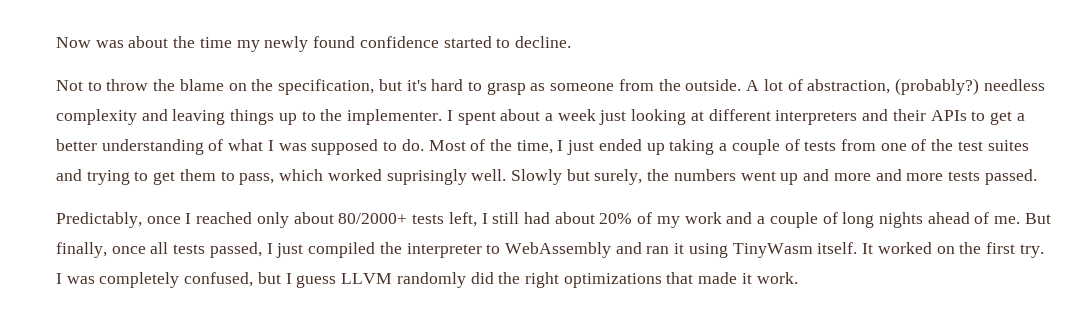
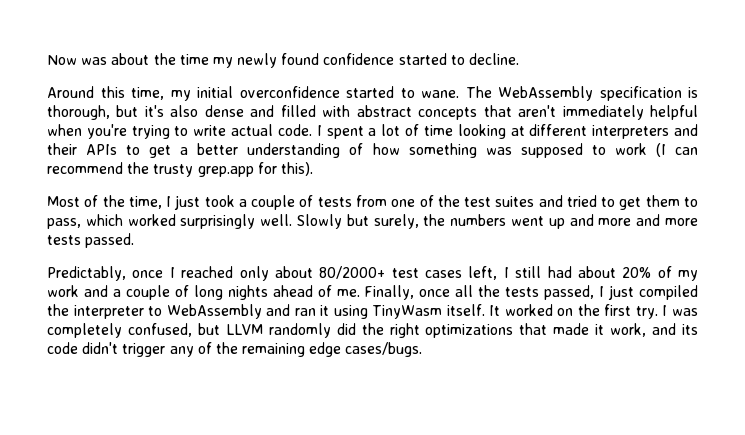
- Not to throw the blame on the specification, but it's hard to grasp as someone from the outside. A lot of abstraction, (probably?) needless complexity and leaving things up to the implementer. I spent about a week just looking at different interpreters and their APIs to get a better understanding of what I was supposed to do. Most of the time, I just ended up taking a couple of tests from one of the test suites and trying to get them to pass, which worked suprisingly well.
+ Around this time, my initial overconfidence started to wane. The WebAssembly specification is thorough, but it's also dense and filled with abstract concepts that aren't immediately helpful when you're trying to write actual code. I spent a lot of time looking at different interpreters and their APIs to get a better understanding of how something was supposed to work (I can recommend the trusty grep.app for this).
+ Most of the time, I just took a couple of tests from one of the test suites and tried to get them to pass, which worked surprisingly well.
- Predictably, once I reached only about 80/2000+ tests left, I still had about 20% of my work and a couple of long nights ahead of me.
+ Predictably, once I reached only about 80/2000+ test cases left, I still had about 20% of my work and a couple of long nights ahead of me.
- But finally, once all tests passed, I just compiled the interpreter to WebAssembly and ran it using TinyWasm itself.
+ Finally, once all the tests passed, I just compiled the interpreter to WebAssembly and ran it using TinyWasm itself.
- I was completely confused, but I guess LLVM randomly did the right optimizations that made it work.
+ I was completely confused, but LLVM randomly did the right optimizations that made it work, and its code didn't trigger any of the remaining edge cases/bugs.

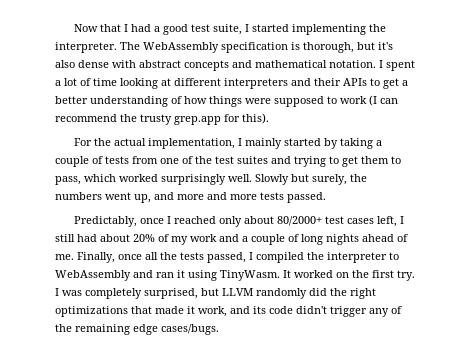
- Now was about the time my newly found confidence started to decline.
- Around this time, my initial overconfidence started to wane.
+ Now that I had a good test suite, I started implementing the interpreter.
- The WebAssembly specification is thorough, but it's also dense and filled with abstract concepts that aren't immediately helpful when you're trying to write actual code.
+ The WebAssembly specification is thorough, but it's also dense with abstract concepts and mathematical notation.
- I spent a lot of time looking at different interpreters and their APIs to get a better understanding of how something was supposed to work (I can recommend the trusty grep.app for this).
+ I spent a lot of time looking at different interpreters and their APIs to get a better understanding of how things were supposed to work (I can recommend the trusty grep.app for this).
- Most of the time, I just took a couple of tests from one of the test suites and tried to get them to pass, which worked surprisingly well.
+ For the actual implementation, I mainly started by taking a couple of tests from one of the test suites and trying to get them to pass, which worked surprisingly well.
- Slowly but surely, the numbers went up and more and more tests passed.
+ Slowly but surely, the numbers went up, and more and more tests passed.
- Finally, once all the tests passed, I just compiled the interpreter to WebAssembly and ran it using TinyWasm itself.
+ Finally, once all the tests passed, I compiled the interpreter to WebAssembly and ran it using TinyWasm.
- I was completely confused, but LLVM randomly did the right optimizations that made it work, and its code didn't trigger any of the remaining edge cases/bugs.
+ I was completely surprised, but LLVM randomly did the right optimizations that made it work, and its code didn't trigger any of the remaining edge cases/bugs.

